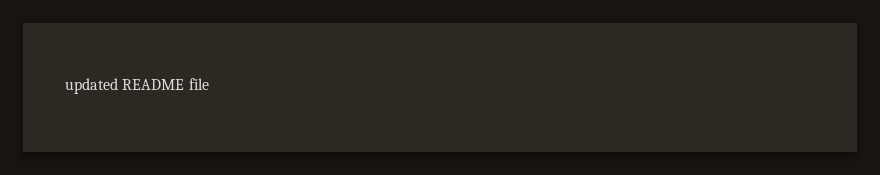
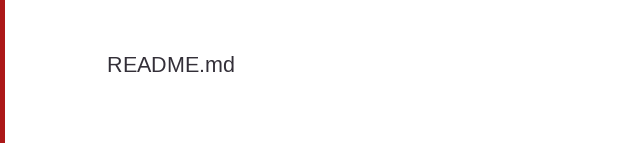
- updated README file
+ README.md

